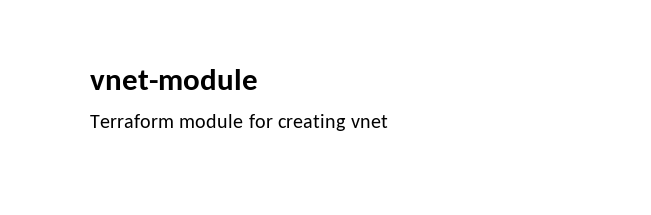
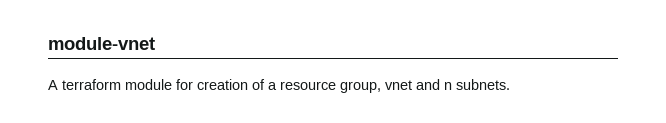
- vnet-module
- Terraform module for creating vnet
+ module-vnet
+ A terraform module for creation of a resource group, vnet and n subnets.

